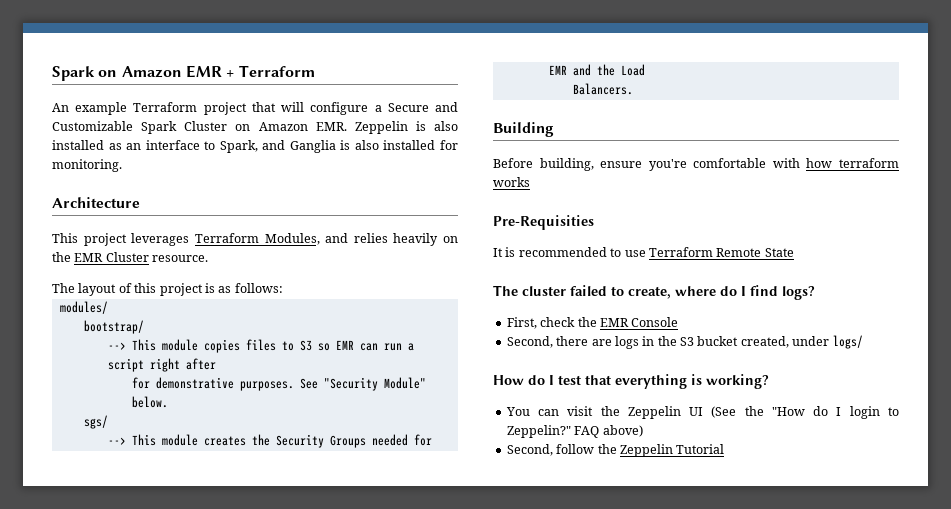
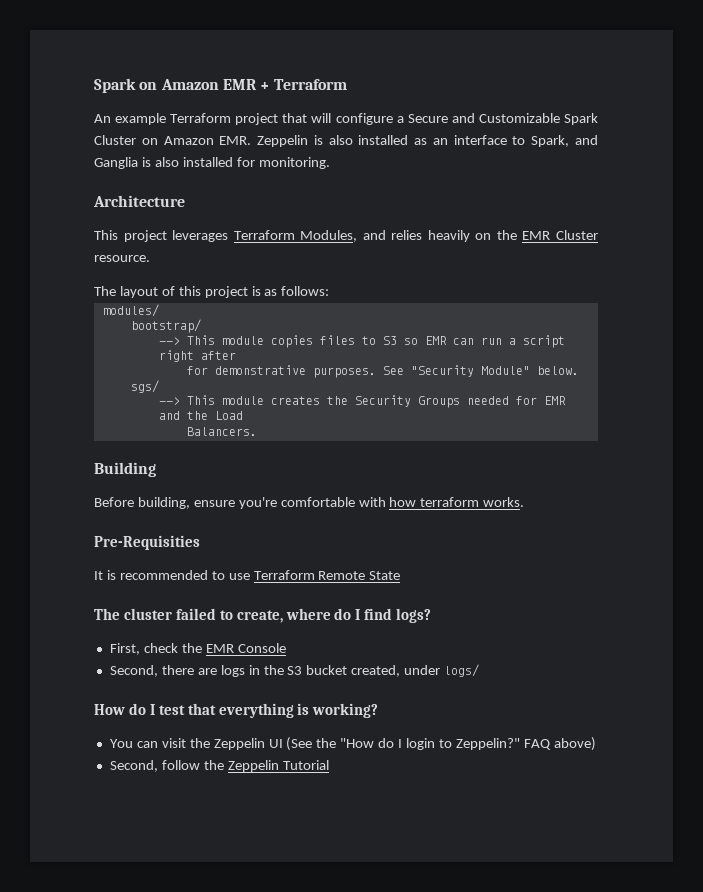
- Before building, ensure you're comfortable with how terraform works
+ Before building, ensure you're comfortable with how terraform works.

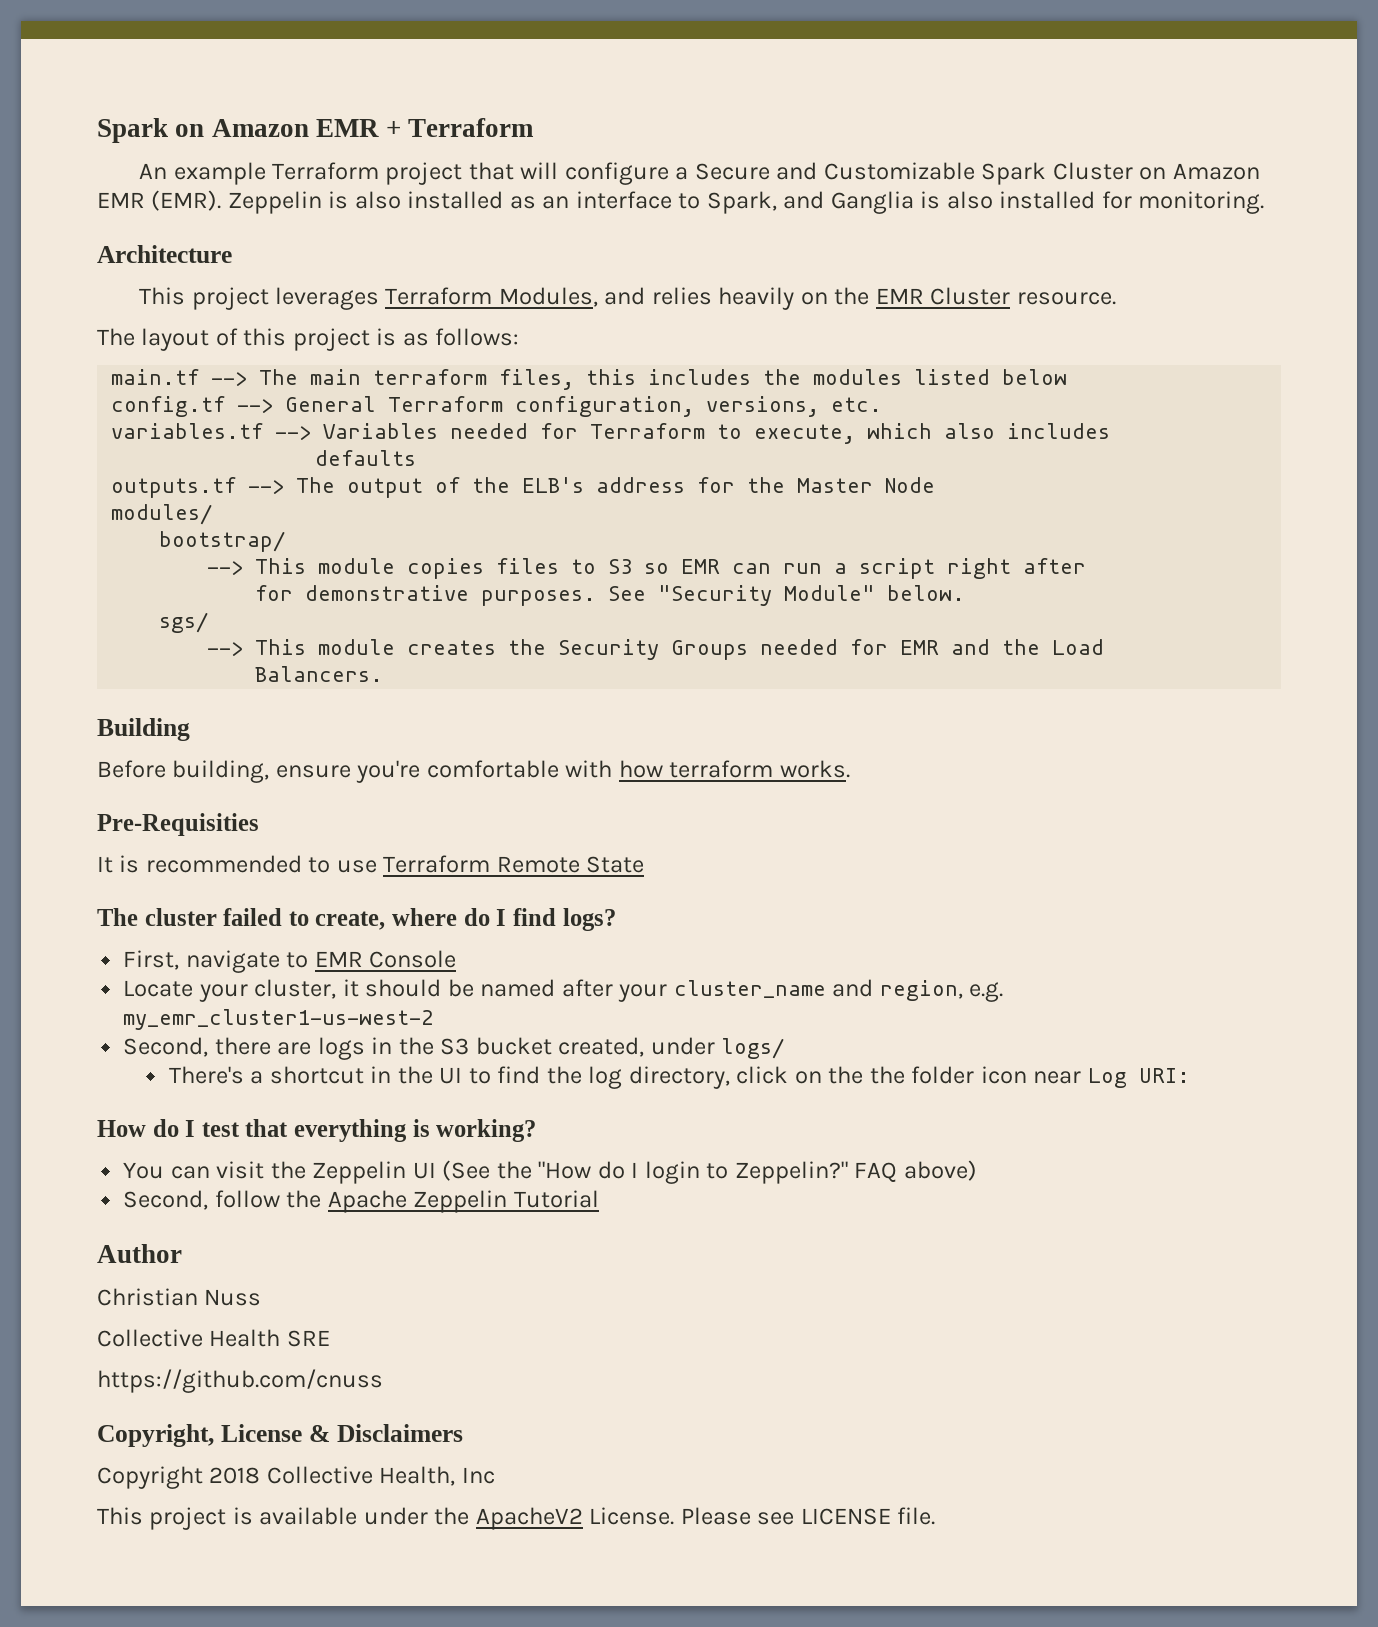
- An example Terraform project that will configure a Secure and Customizable Spark Cluster on Amazon EMR. Zeppelin is also installed as an interface to Spark, and Ganglia is also installed for monitoring.
+ An example Terraform project that will configure a Secure and Customizable Spark Cluster on Amazon EMR (EMR). Zeppelin is also installed as an interface to Spark, and Ganglia is also installed for monitoring.
+ main.tf --> The main terraform files, this includes the modules listed below
+ config.tf --> General Terraform configuration, versions, etc.
+ variables.tf --> Variables needed for Terraform to execute, which also includes
+ defaults
+ outputs.tf --> The output of the ELB's address for the Master Node
- First, check the EMR Console
+ First, navigate to EMR Console
+ Locate your cluster, it should be named after your cluster_name and region, e.g. my_emr_cluster1-us-west-2
+ There's a shortcut in the UI to find the log directory, click on the the folder icon near Log URI:
- Second, follow the Zeppelin Tutorial
+ Second, follow the Apache Zeppelin Tutorial
+ Author
+ Christian Nuss
+ Collective Health SRE
+ https://github.com/cnuss
+ Copyright, License & Disclaimers
+ Copyright 2018 Collective Health, Inc
+ This project is available under the ApacheV2 License. Please see LICENSE file.

